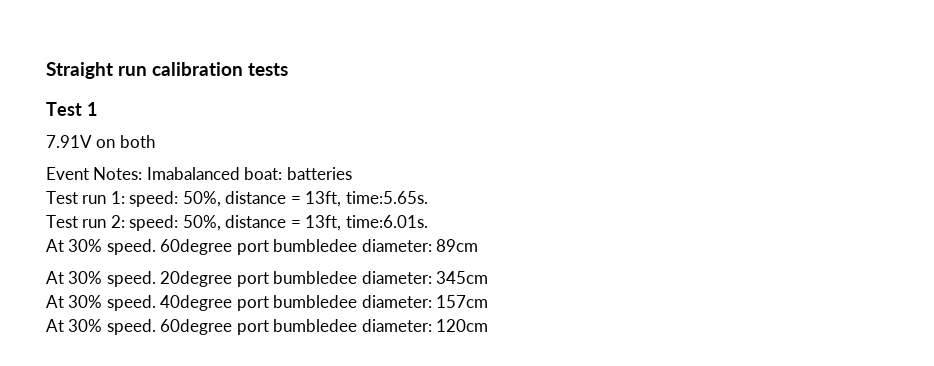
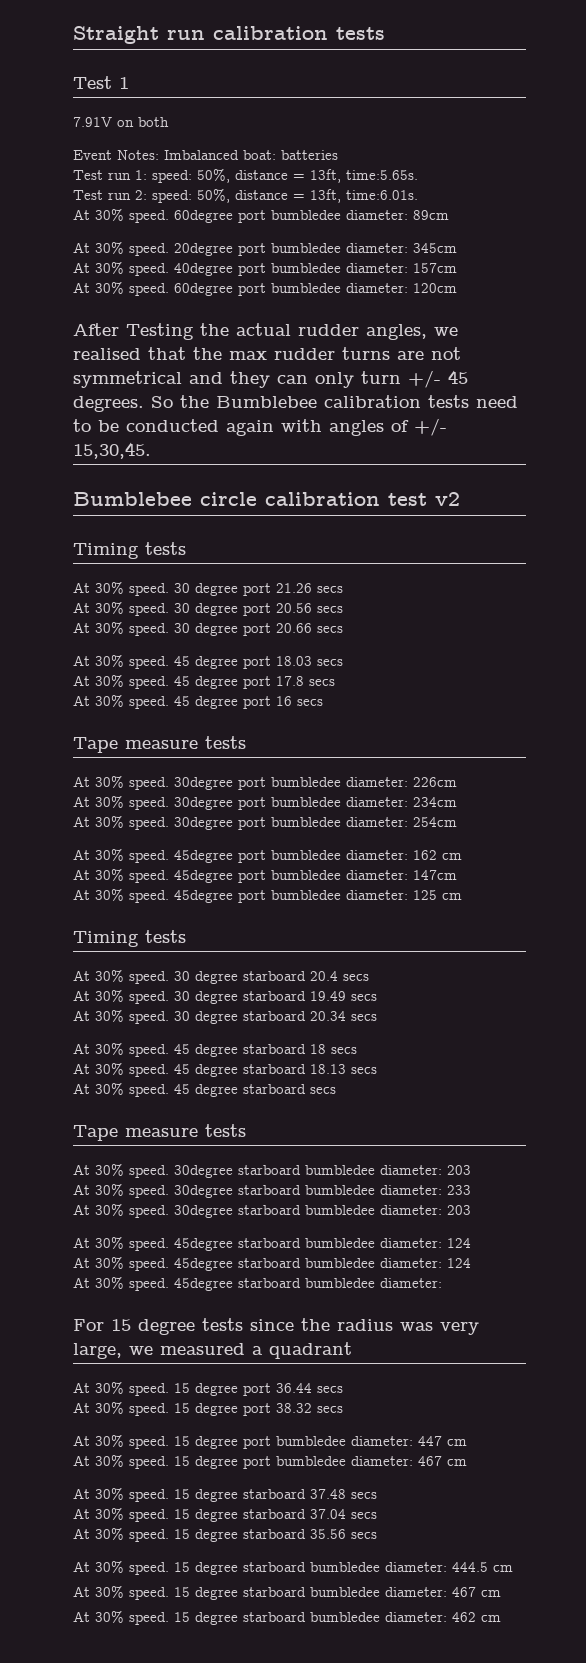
- Event Notes: Imabalanced boat: batteries
+ Event Notes: Imbalanced boat: batteries
+ After Testing the actual rudder angles, we realised that the max rudder turns are not symmetrical and they can only turn +/- 45 degrees. So the Bumblebee calibration tests need to be conducted again with angles of +/- 15,30,45.
+ Bumblebee circle calibration test v2
+ Timing tests
+ At 30% speed. 30 degree port 21.26 secs
+ At 30% speed. 30 degree port 20.56 secs
+ At 30% speed. 30 degree port 20.66 secs
+ At 30% speed. 45 degree port 18.03 secs
+ At 30% speed. 45 degree port 17.8 secs
+ At 30% speed. 45 degree port 16 secs
+ Tape measure tests
+ At 30% speed. 30degree port bumbledee diameter: 226cm
+ At 30% speed. 30degree port bumbledee diameter: 234cm
+ At 30% speed. 30degree port bumbledee diameter: 254cm
+ At 30% speed. 45degree port bumbledee diameter: 162 cm
+ At 30% speed. 45degree port bumbledee diameter: 147cm
+ At 30% speed. 45degree port bumbledee diameter: 125 cm
+ Timing tests
+ At 30% speed. 30 degree starboard 20.4 secs
+ At 30% speed. 30 degree starboard 19.49 secs
+ At 30% speed. 30 degree starboard 20.34 secs
+ At 30% speed. 45 degree starboard 18 secs
+ At 30% speed. 45 degree starboard 18.13 secs
+ At 30% speed. 45 degree starboard secs
+ Tape measure tests
+ At 30% speed. 30degree starboard bumbledee diameter: 203
+ At 30% speed. 30degree starboard bumbledee diameter: 233
+ At 30% speed. 30degree starboard bumbledee diameter: 203
+ At 30% speed. 45degree starboard bumbledee diameter: 124
+ At 30% speed. 45degree starboard bumbledee diameter: 124
+ At 30% speed. 45degree starboard bumbledee diameter:
+ For 15 degree tests since the radius was very large, we measured a quadrant
+ At 30% speed. 15 degree port 36.44 secs
+ At 30% speed. 15 degree port 38.32 secs
+ At 30% speed. 15 degree port bumbledee diameter: 447 cm
+ At 30% speed. 15 degree port bumbledee diameter: 467 cm
+ At 30% speed. 15 degree starboard 37.48 secs
+ At 30% speed. 15 degree starboard 37.04 secs
+ At 30% speed. 15 degree starboard 35.56 secs
+ At 30% speed. 15 degree starboard bumbledee diameter: 444.5 cm
+ At 30% speed. 15 degree starboard bumbledee diameter: 467 cm
+ At 30% speed. 15 degree starboard bumbledee diameter: 462 cm

